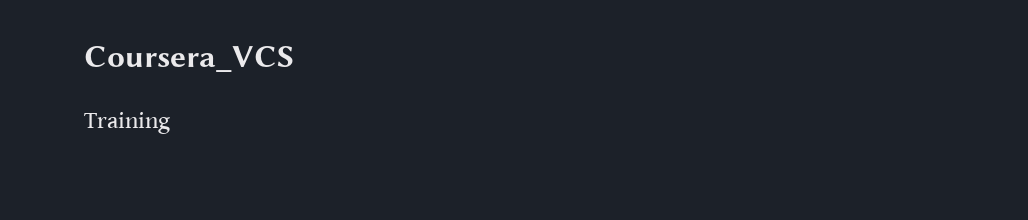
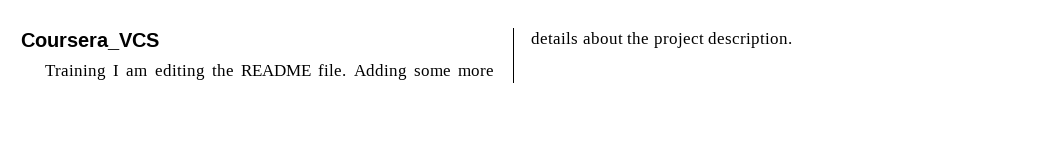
- Training
+ Training I am editing the README file. Adding some more details about the project description.

